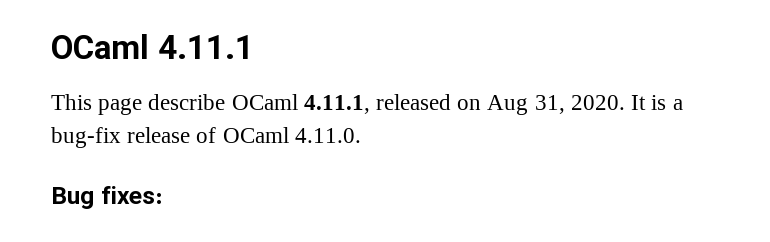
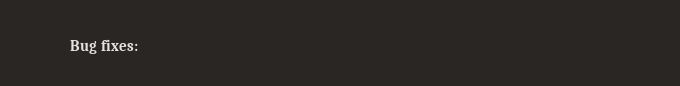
- OCaml 4.11.1
- This page describe OCaml 4.11.1, released on Aug 31, 2020. It is a bug-fix release of OCaml 4.11.0.

